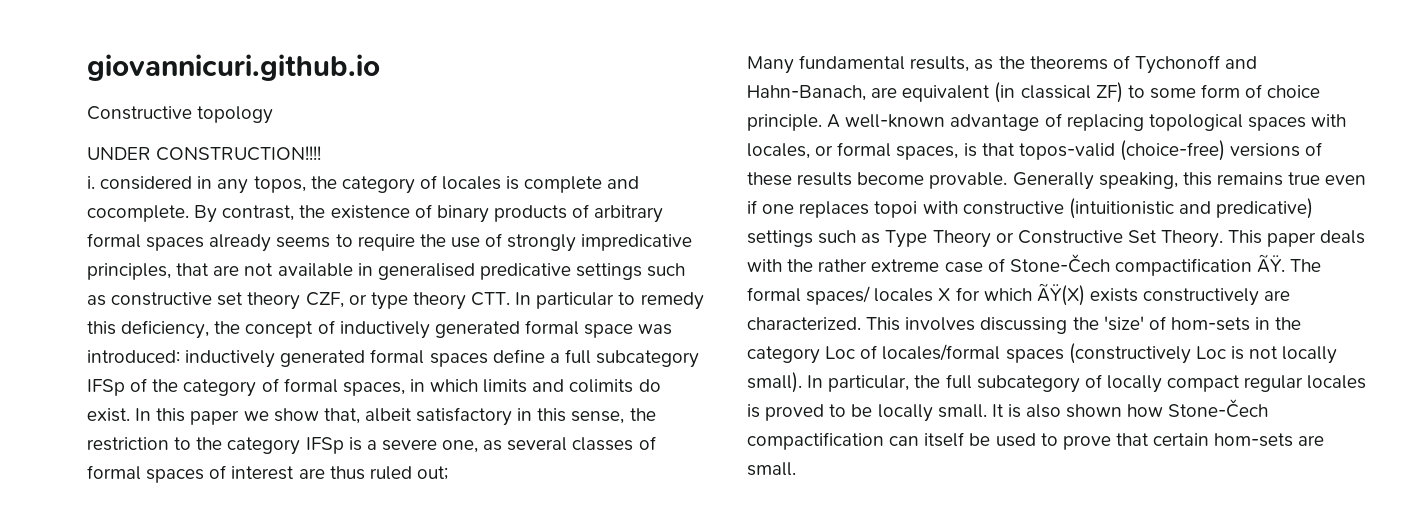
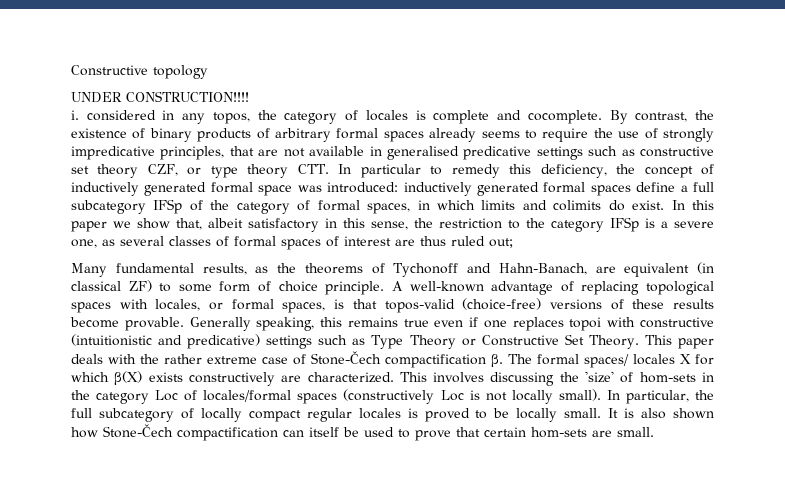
- giovannicuri.github.io
- This paper deals with the rather extreme case of Stone-Čech compactification ÃŸ. The formal spaces/ locales X for which ÃŸ(X) exists constructively are characterized.
+ This paper deals with the rather extreme case of Stone-Čech compactification β. The formal spaces/ locales X for which β(X) exists constructively are characterized.

